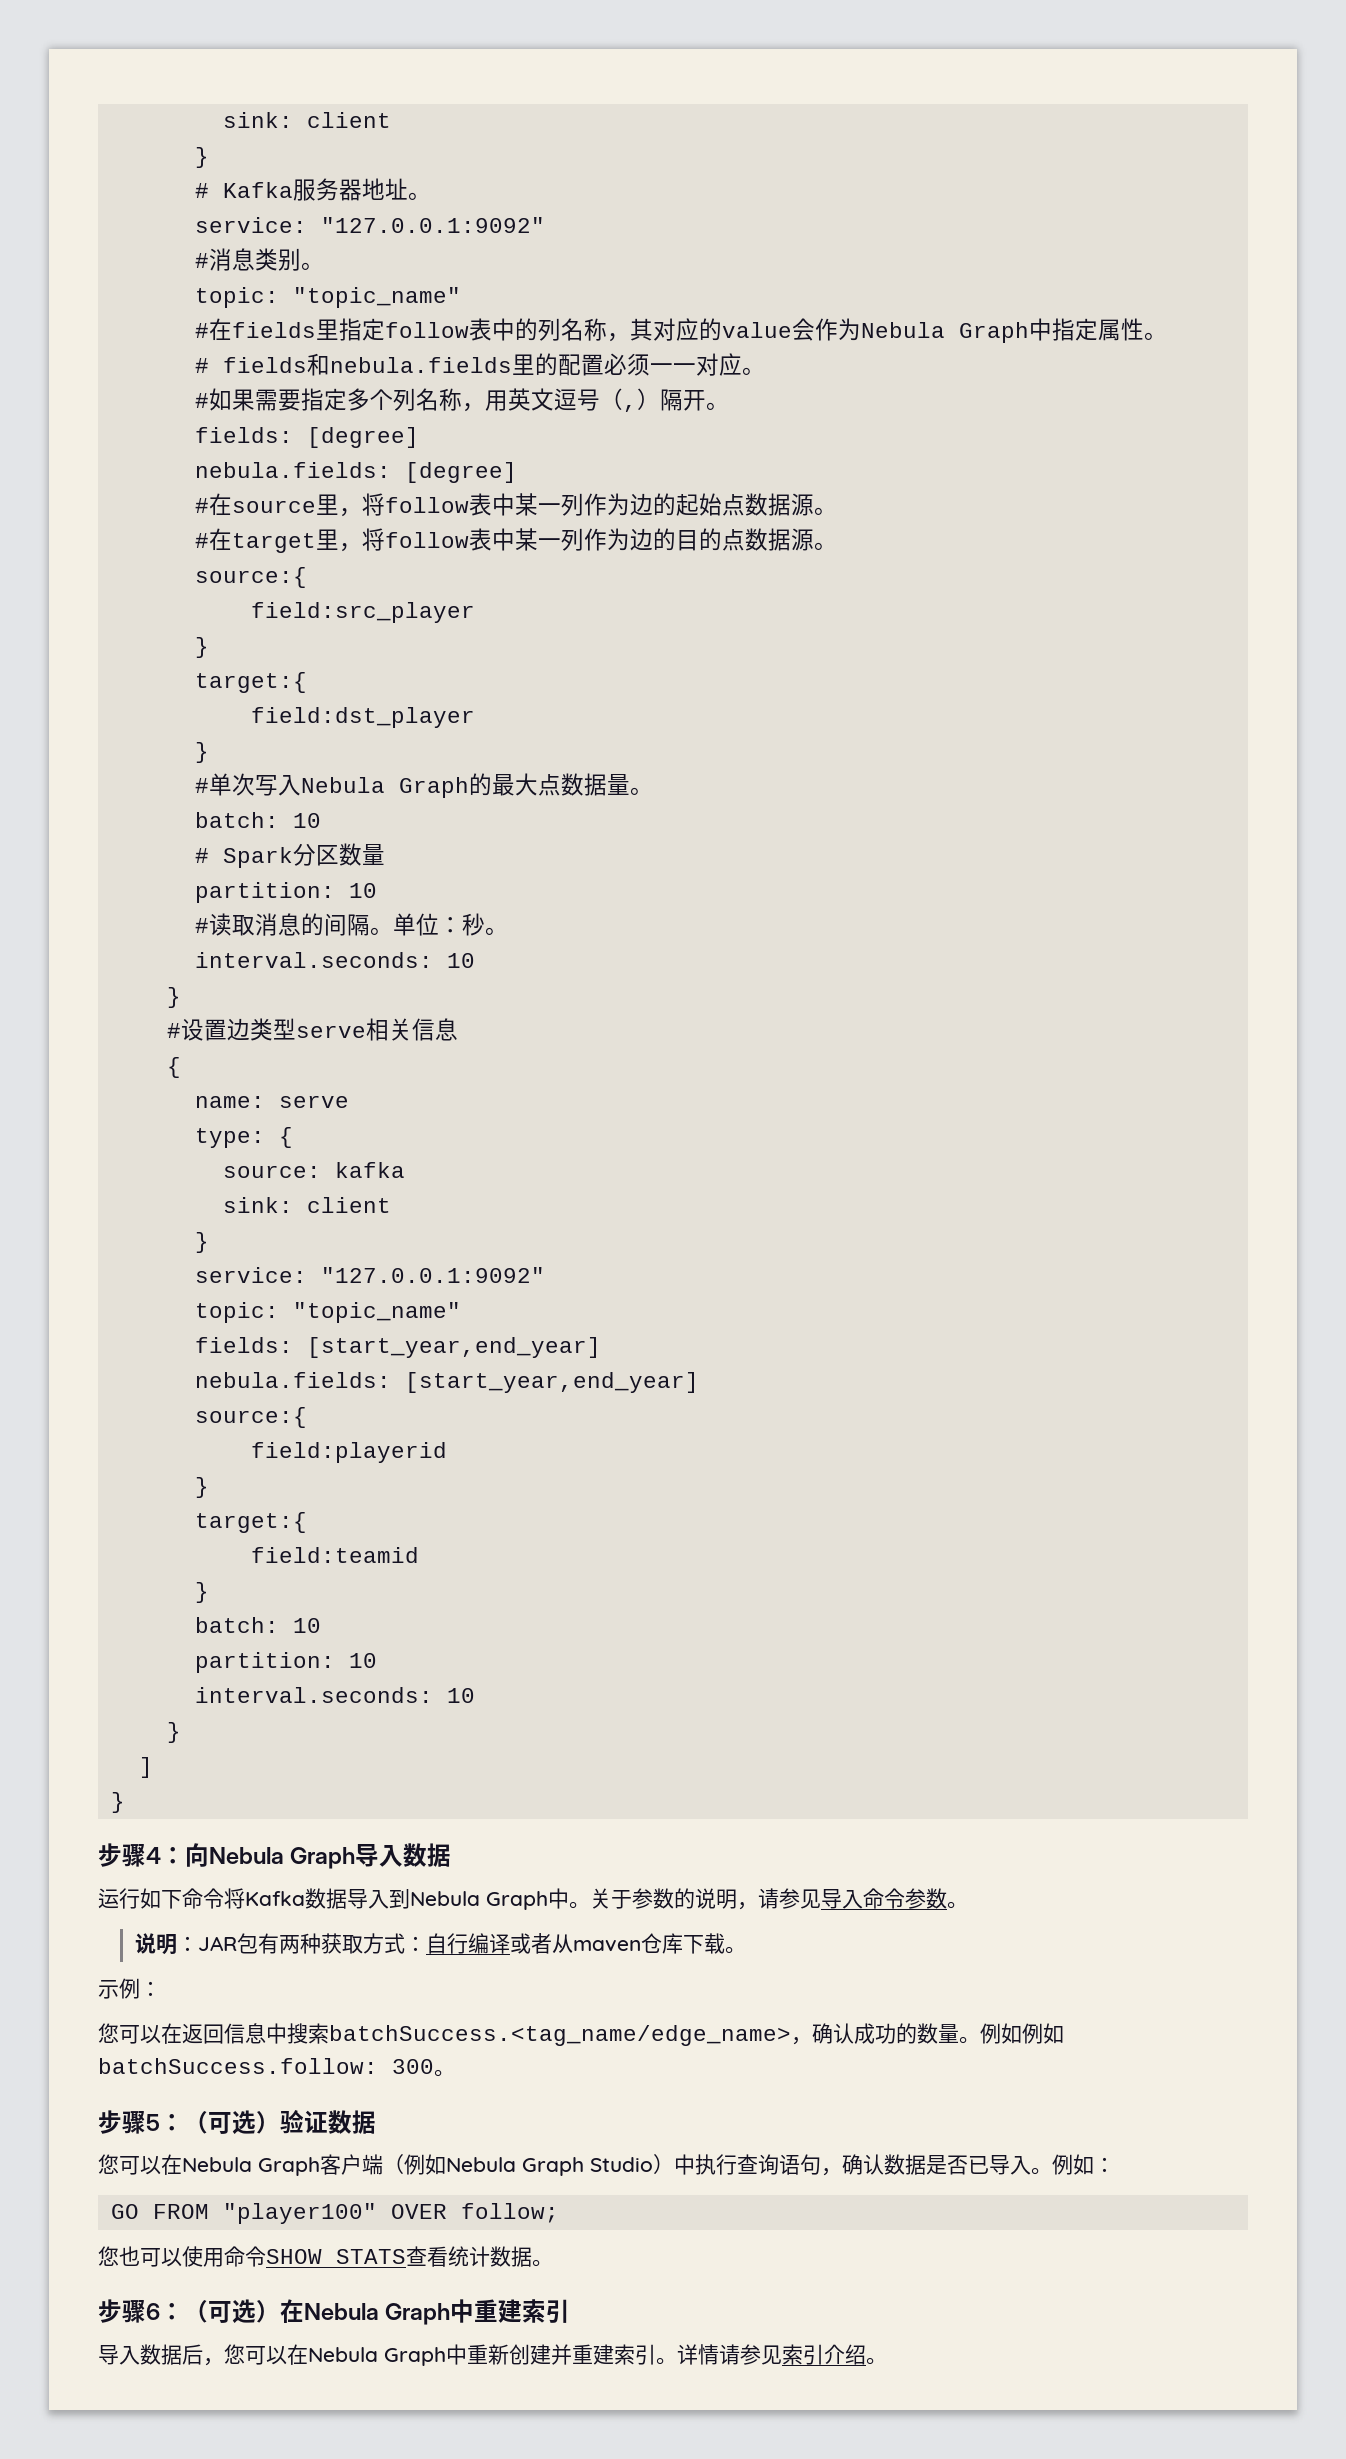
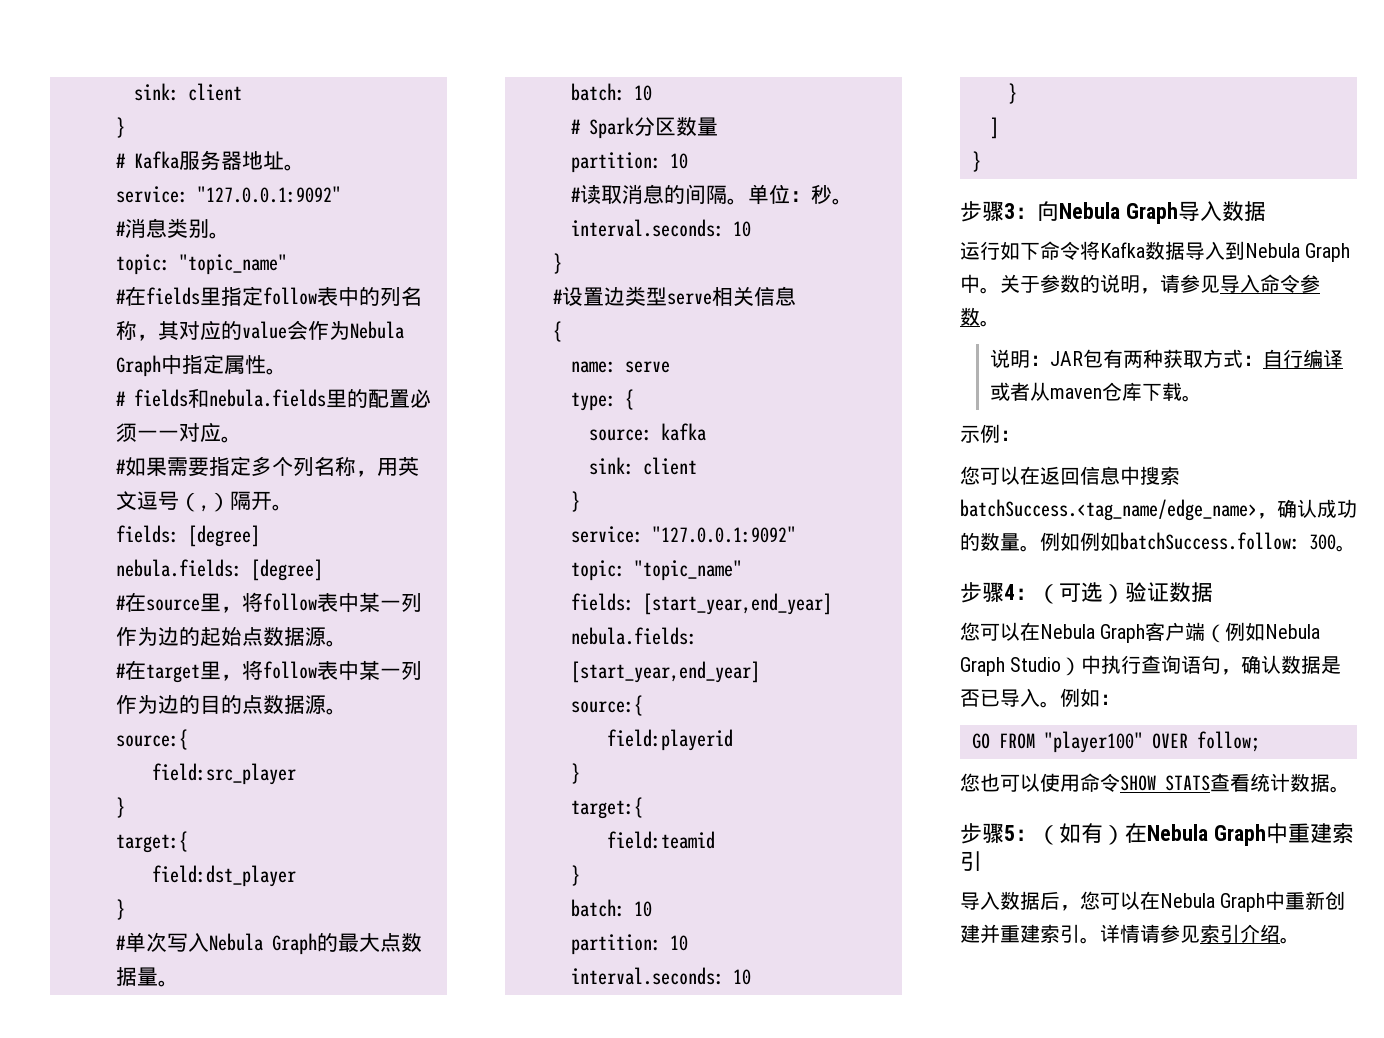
- 步骤4：向Nebula Graph导入数据
+ 步骤3：向Nebula Graph导入数据
- 步骤5：（可选）验证数据
+ 步骤4：（可选）验证数据
- 步骤6：（可选）在Nebula Graph中重建索引
+ 步骤5：（如有）在Nebula Graph中重建索引

